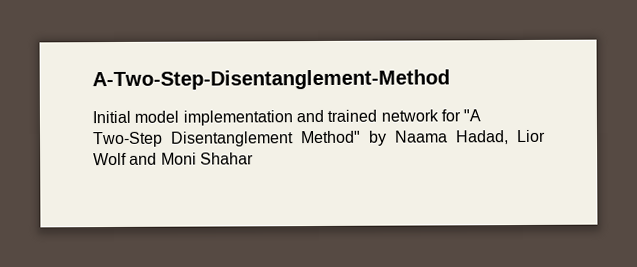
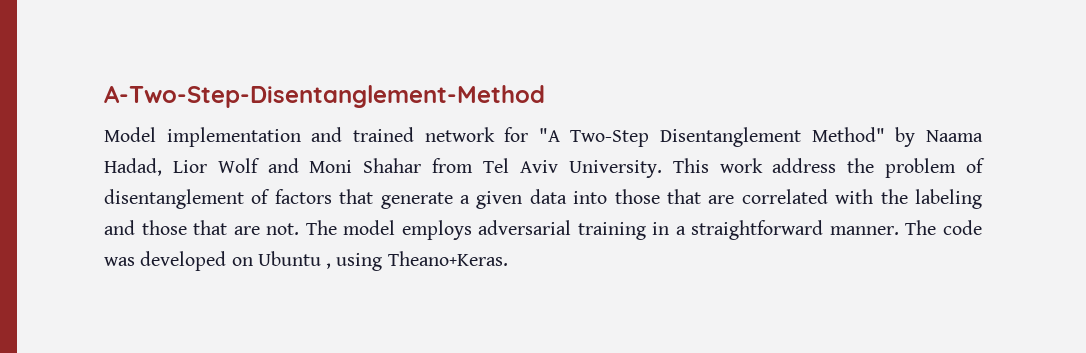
- Initial model implementation and trained network for "A Two-Step Disentanglement Method" by Naama Hadad, Lior Wolf and Moni Shahar
+ Model implementation and trained network for "A Two-Step Disentanglement Method" by Naama Hadad, Lior Wolf and Moni Shahar from Tel Aviv University. This work address the problem of disentanglement of factors that generate a given data into those that are correlated with the labeling and those that are not. The model employs adversarial training in a straightforward manner. The code was developed on Ubuntu , using Theano+Keras.

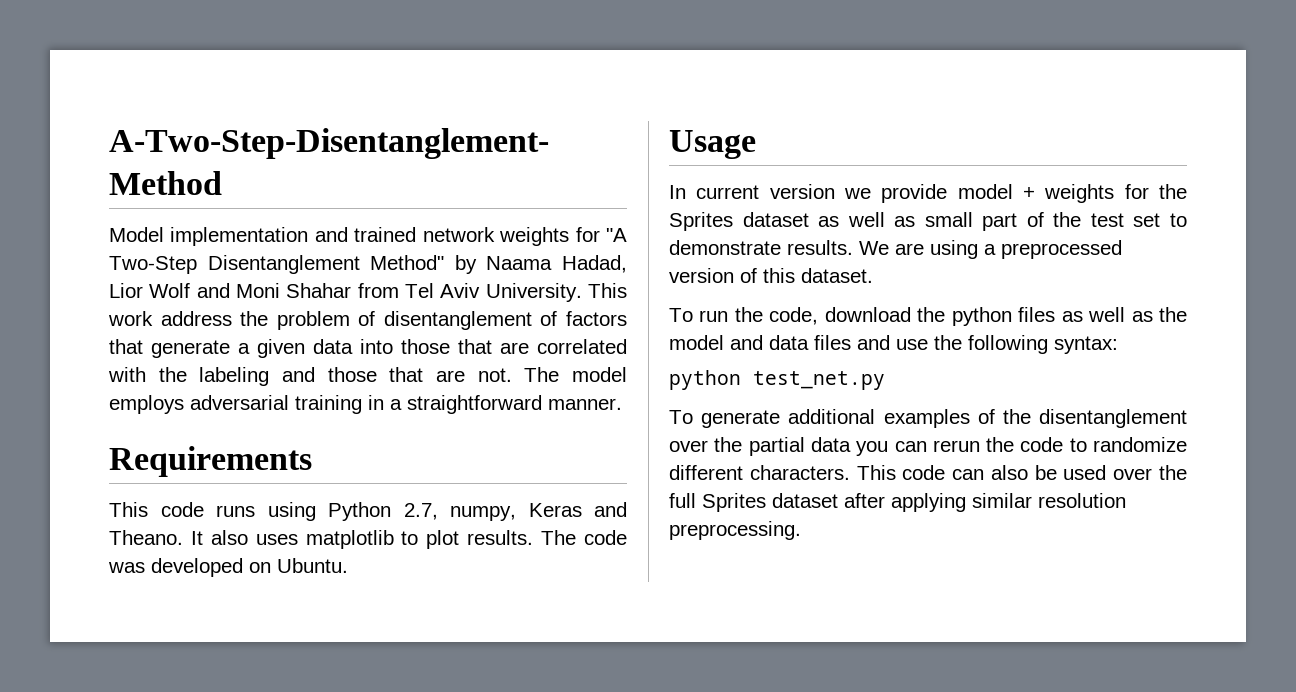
- Model implementation and trained network for "A Two-Step Disentanglement Method" by Naama Hadad, Lior Wolf and Moni Shahar from Tel Aviv University.
+ Model implementation and trained network weights for "A Two-Step Disentanglement Method" by Naama Hadad, Lior Wolf and Moni Shahar from Tel Aviv University.
- The model employs adversarial training in a straightforward manner. The code was developed on Ubuntu , using Theano+Keras.
+ The model employs adversarial training in a straightforward manner.
+ Requirements
+ This code runs using Python 2.7, numpy, Keras and Theano. It also uses matplotlib to plot results. The code was developed on Ubuntu.
+ Usage
+ In current version we provide model + weights for the Sprites dataset as well as small part of the test set to demonstrate results. We are using a preprocessed version of this dataset.
+ To run the code, download the python files as well as the model and data files and use the following syntax:
+ python test_net.py
+ To generate additional examples of the disentanglement over the partial data you can rerun the code to randomize different characters. This code can also be used over the full Sprites dataset after applying similar resolution preprocessing.

